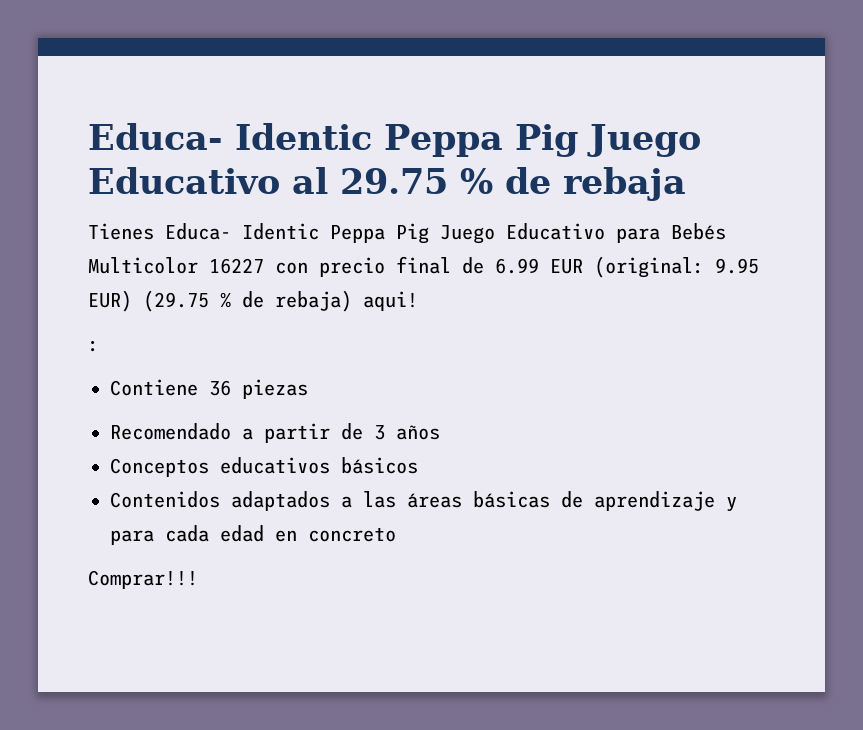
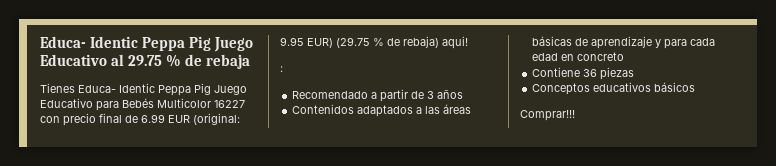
- Contiene 36 piezas
- Conceptos educativos básicos
+ Contiene 36 piezas
+ Conceptos educativos básicos

